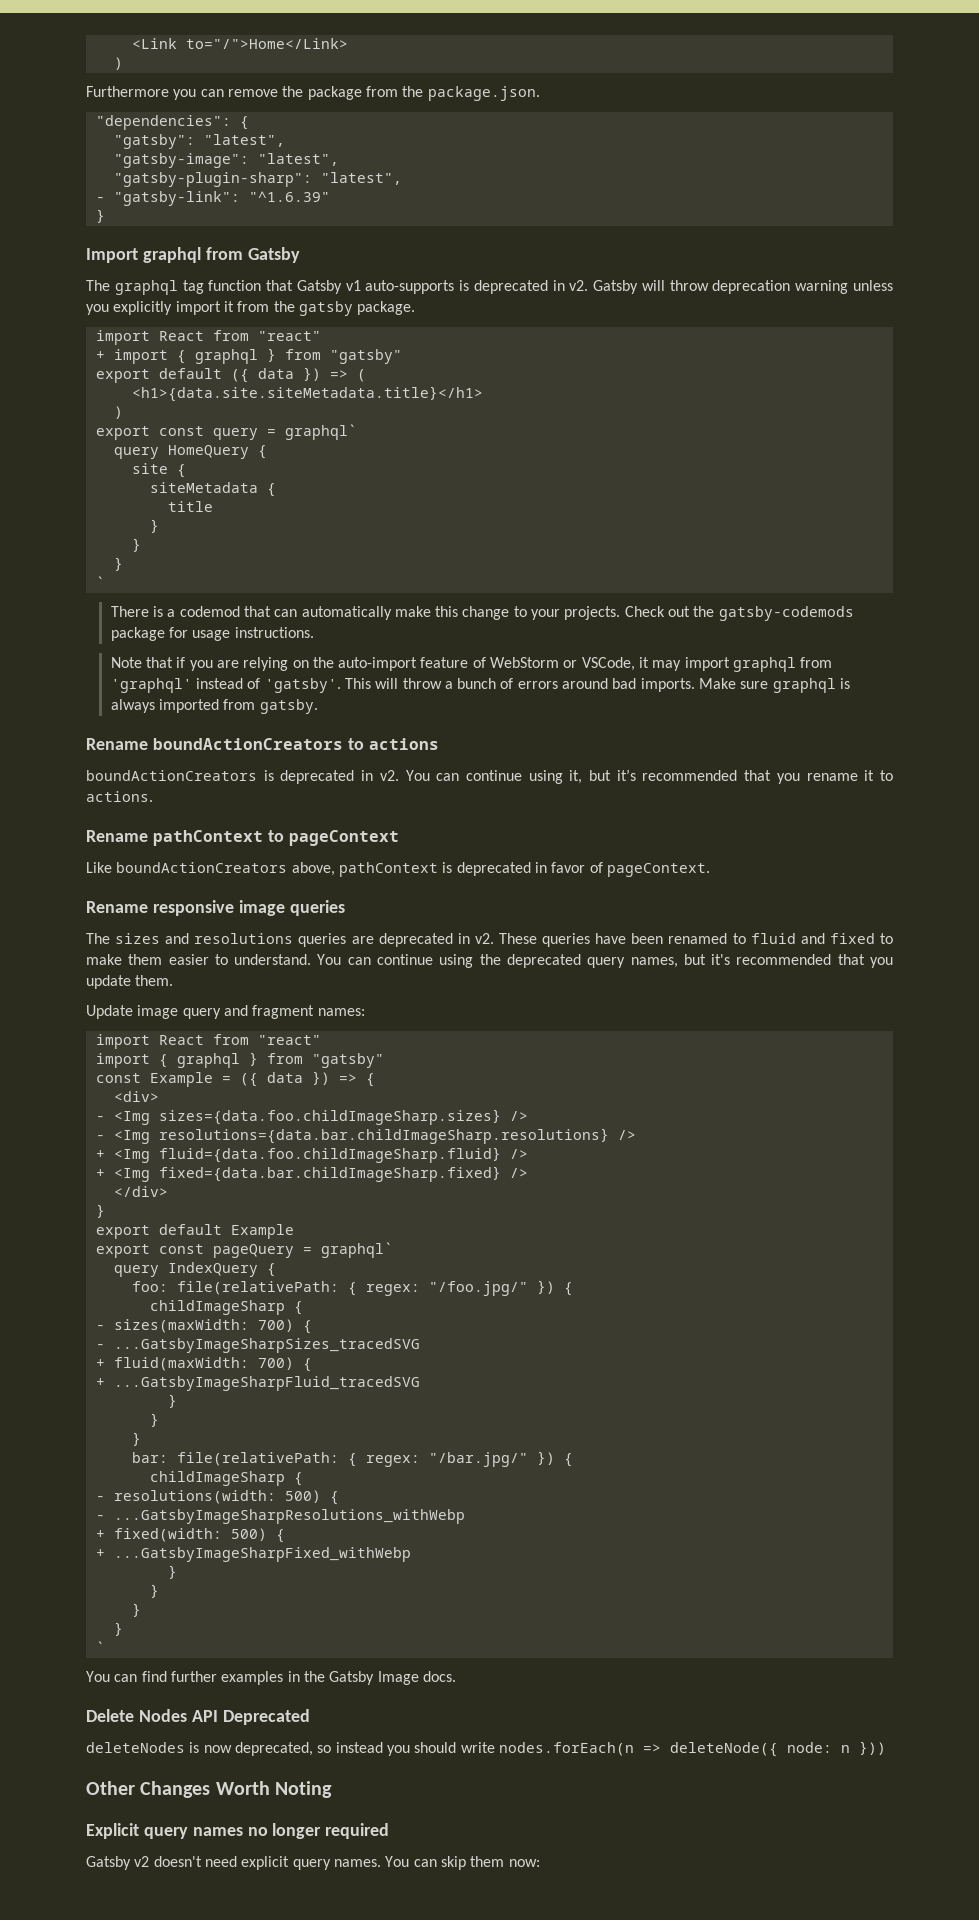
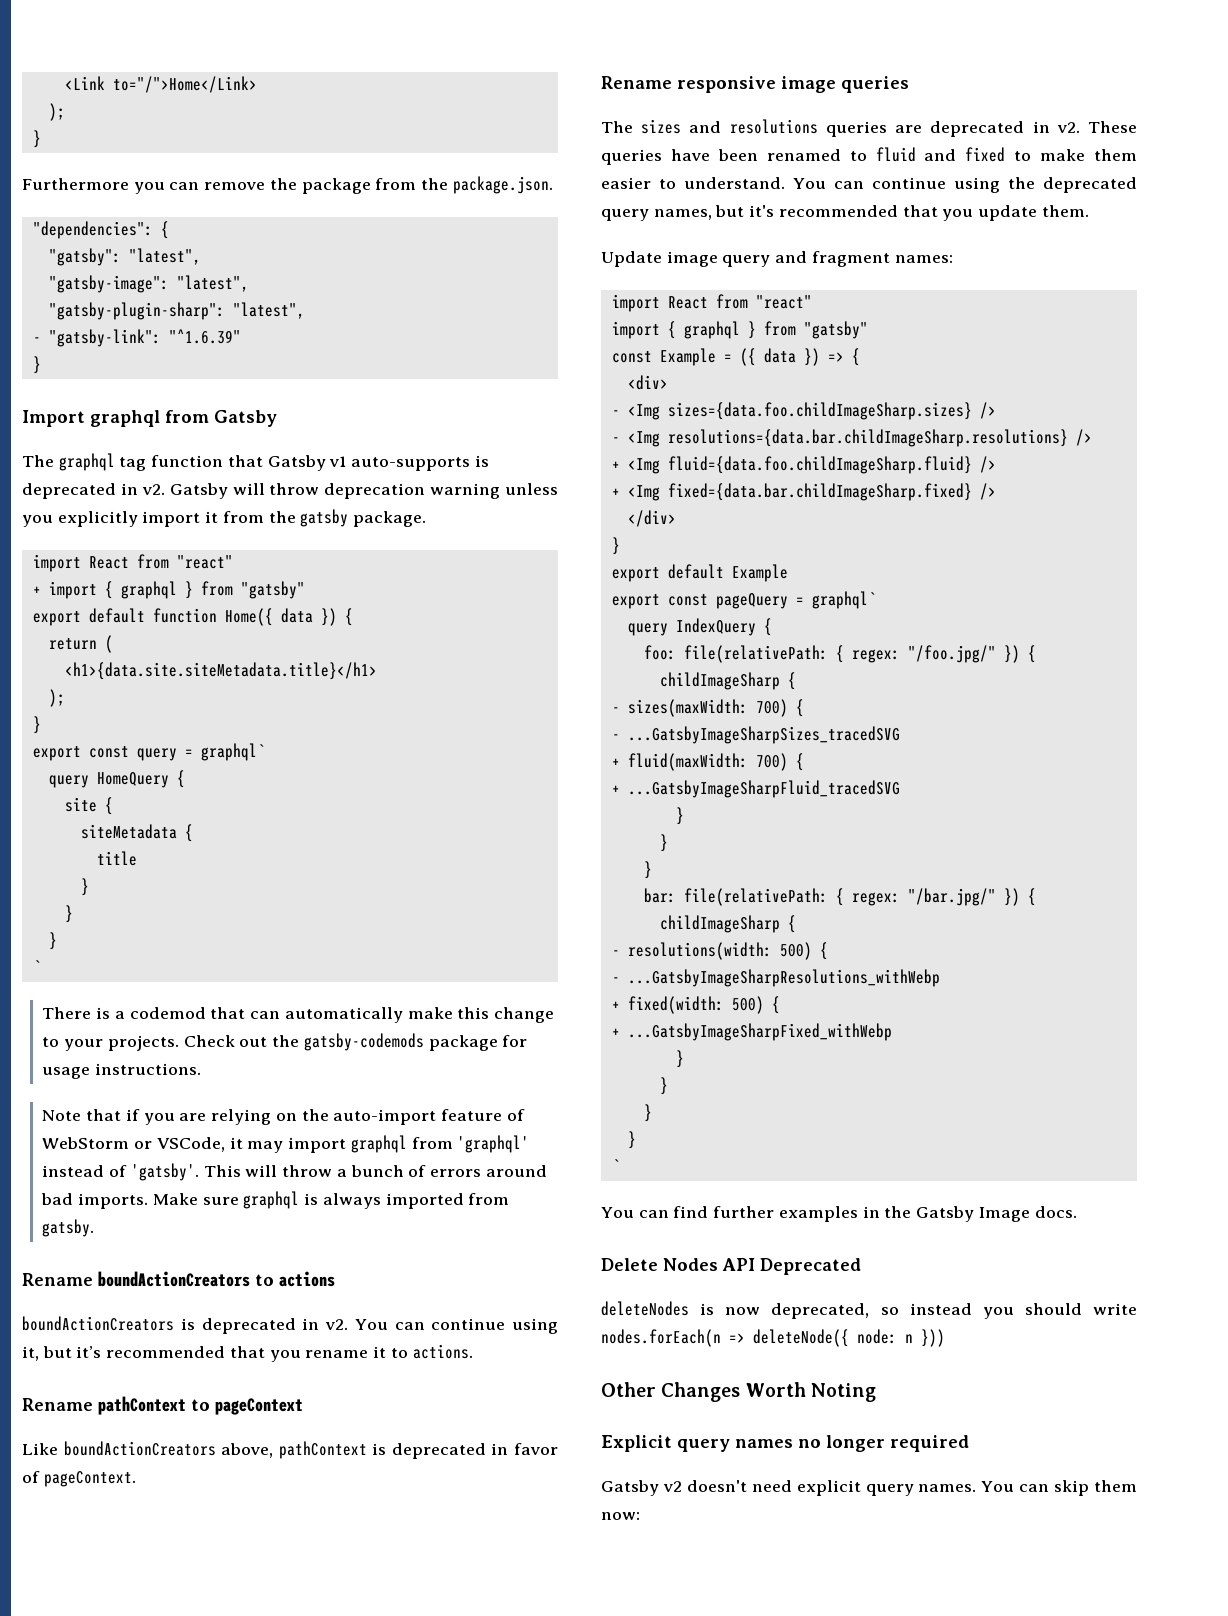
  <Link to="/">Home</Link>
- )
+ );
+ }
- export default ({ data }) => (
+ export default function Home({ data }) {
+ return (
  <h1>{data.site.siteMetadata.title}</h1>
- )
+ );
+ }

